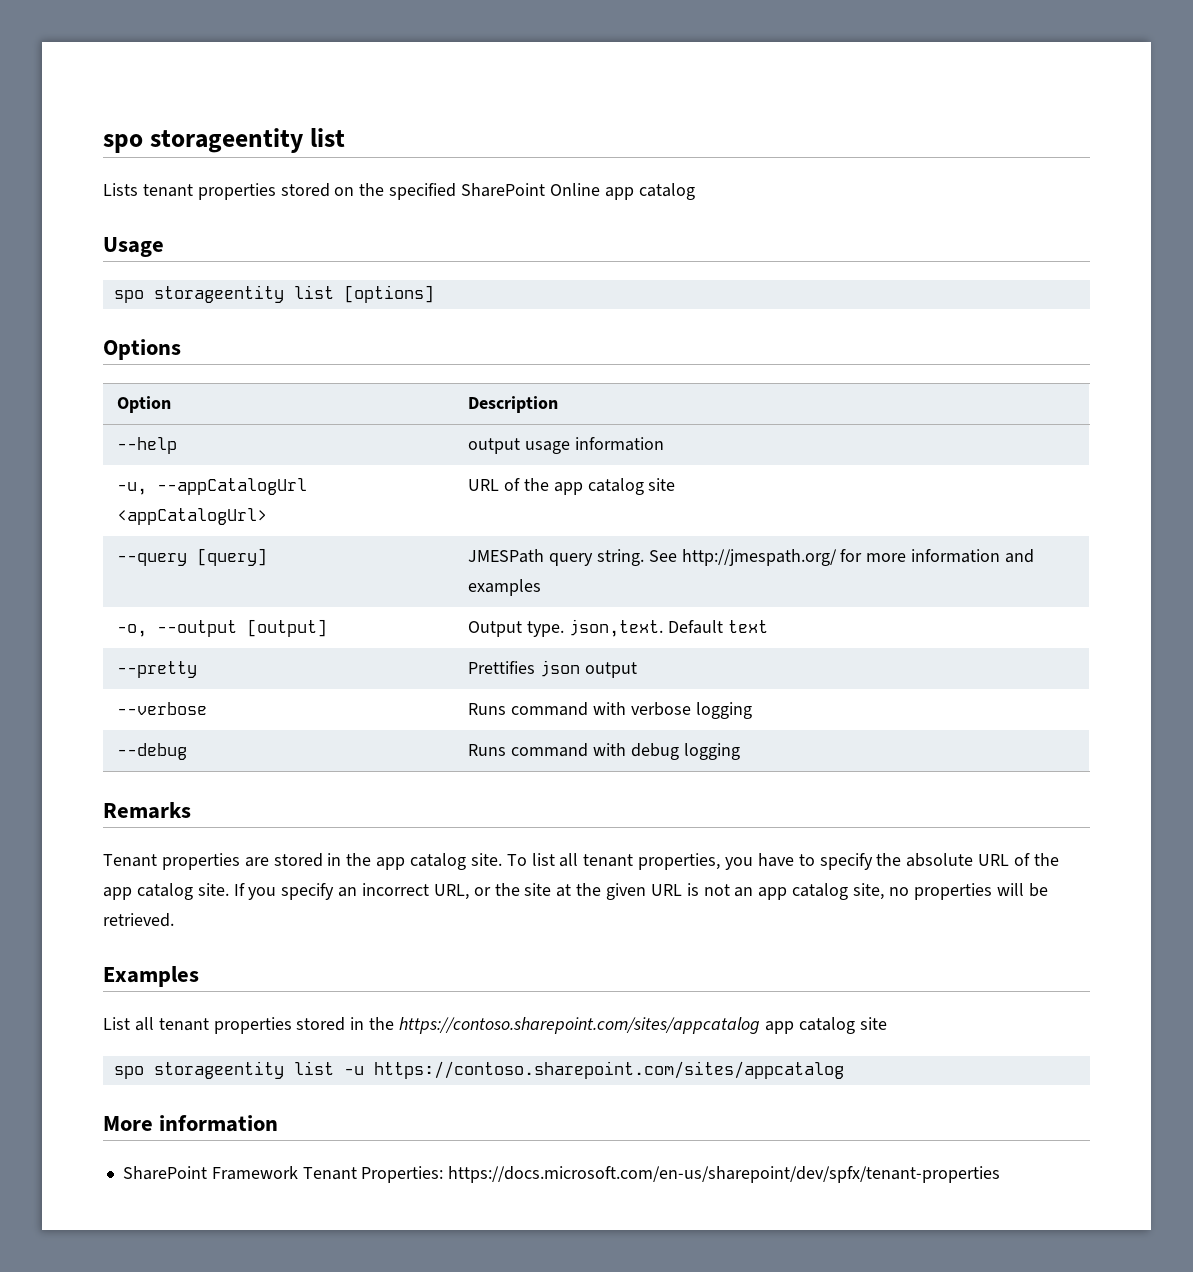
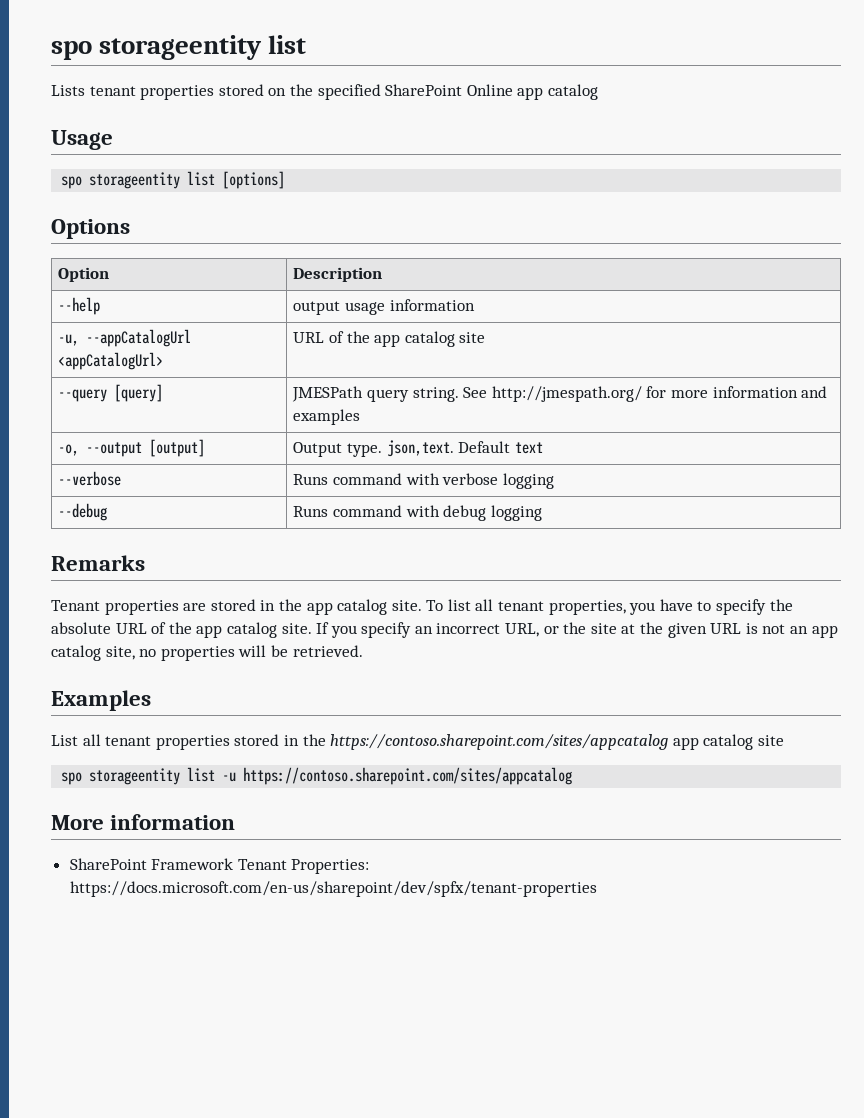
- --pretty | Prettifies json output

